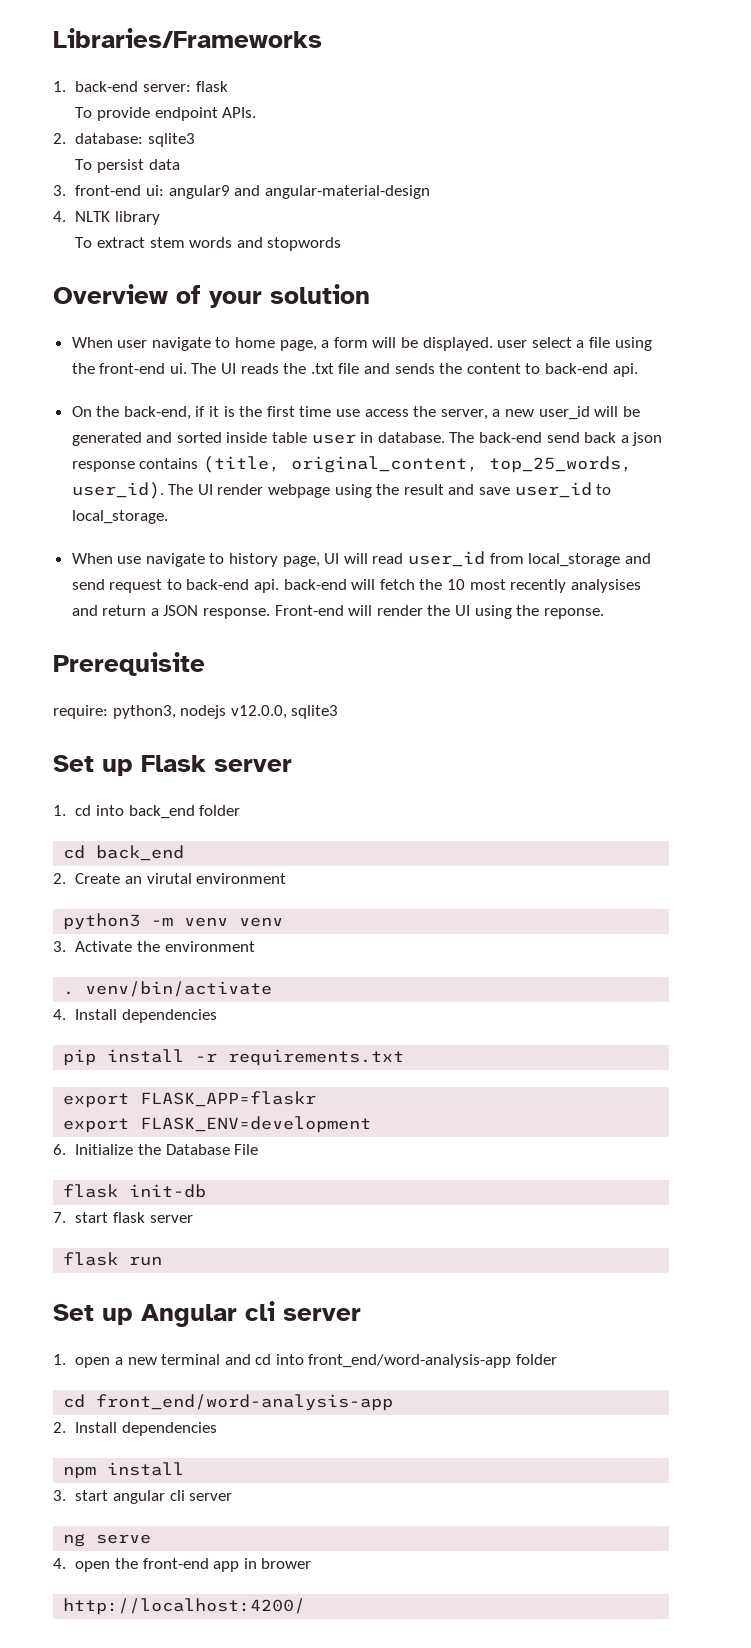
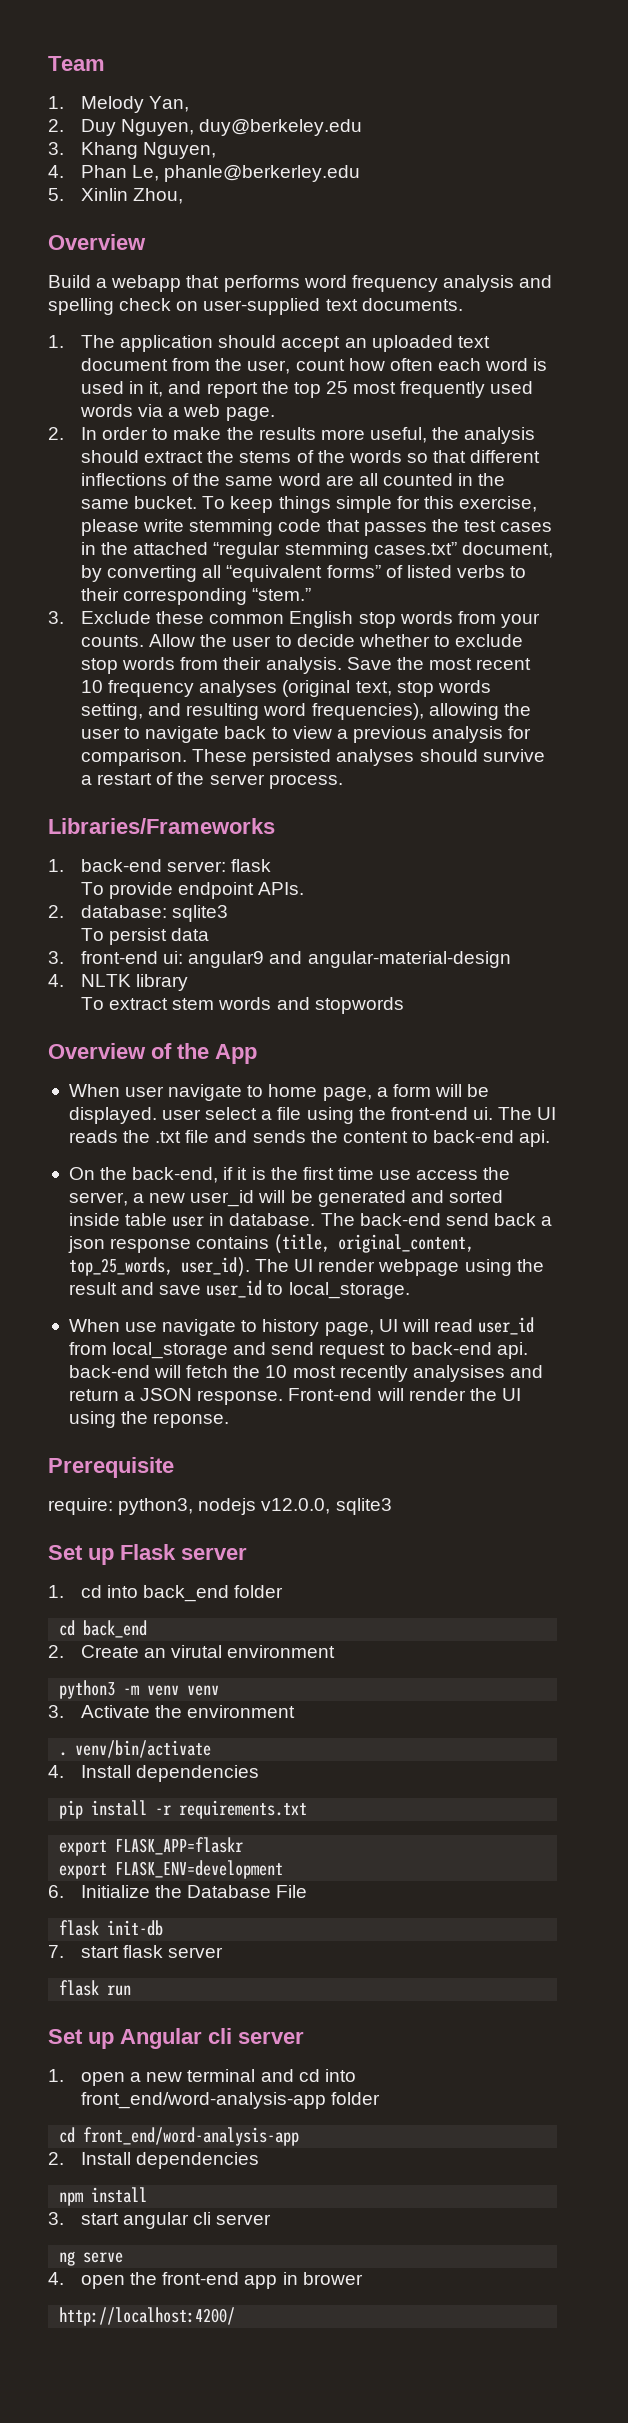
+ Team
+ 1. Melody Yan,
+ 2. Duy Nguyen, duy@berkeley.edu
+ 3. Khang Nguyen,
+ 4. Phan Le, phanle@berkerley.edu
+ 5. Xinlin Zhou,
+ Overview
+ Build a webapp that performs word frequency analysis and spelling check on user-supplied text documents.
+ 1. The application should accept an uploaded text document from the user, count how often each word is used in it, and report the top 25 most frequently used words via a web page.
+ 2. In order to make the results more useful, the analysis should extract the stems of the words so that different inflections of the same word are all counted in the same bucket. To keep things simple for this exercise, please write stemming code that passes the test cases in the attached “regular stemming cases.txt” document, by converting all “equivalent forms” of listed verbs to their corresponding “stem.”
+ 3. Exclude these common English stop words from your counts. Allow the user to decide whether to exclude stop words from their analysis. Save the most recent 10 frequency analyses (original text, stop words setting, and resulting word frequencies), allowing the user to navigate back to view a previous analysis for comparison. These persisted analyses should survive a restart of the server process.
- Overview of your solution
+ Overview of the App

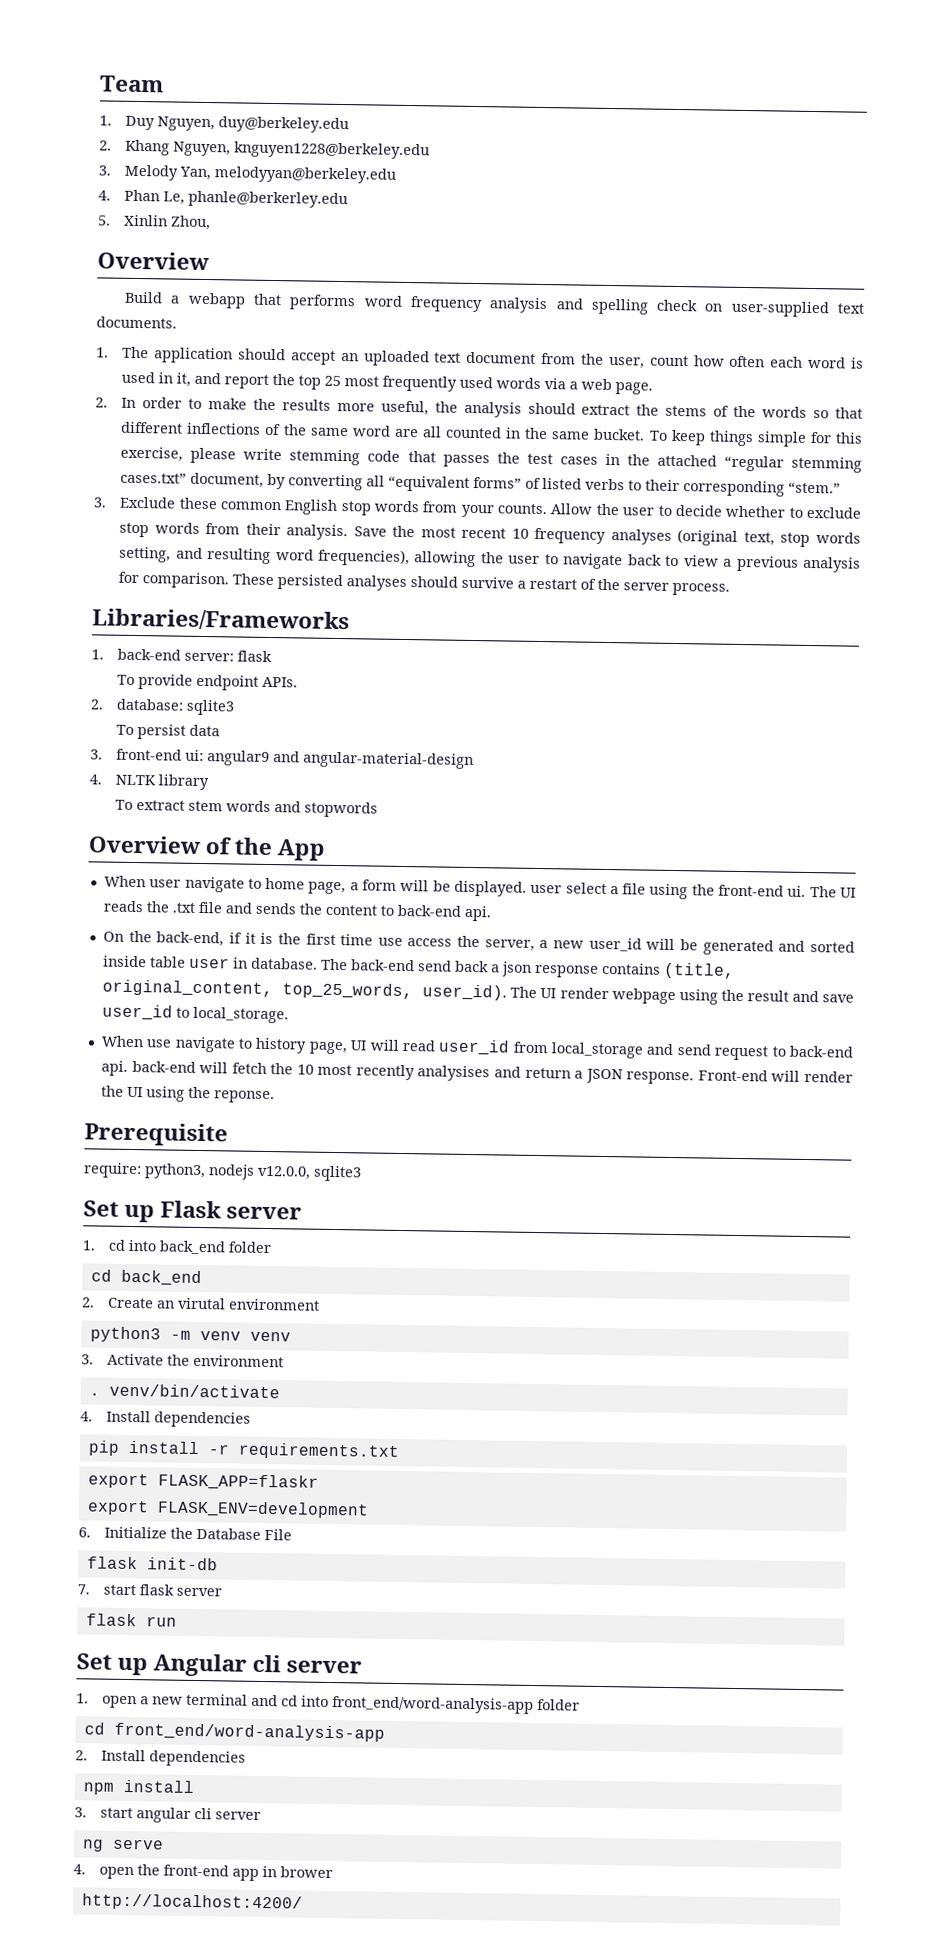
- 1. Melody Yan,
- 2. Duy Nguyen, duy@berkeley.edu
+ 1. Duy Nguyen, duy@berkeley.edu
- 3. Khang Nguyen,
+ 2. Khang Nguyen, knguyen1228@berkeley.edu
+ 3. Melody Yan, melodyyan@berkeley.edu

